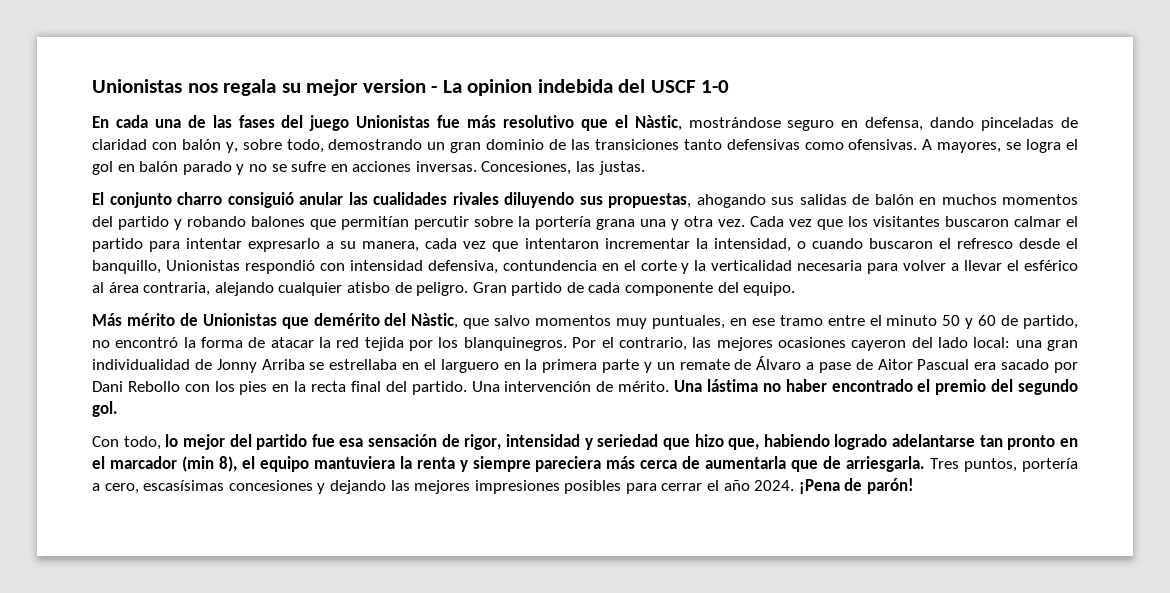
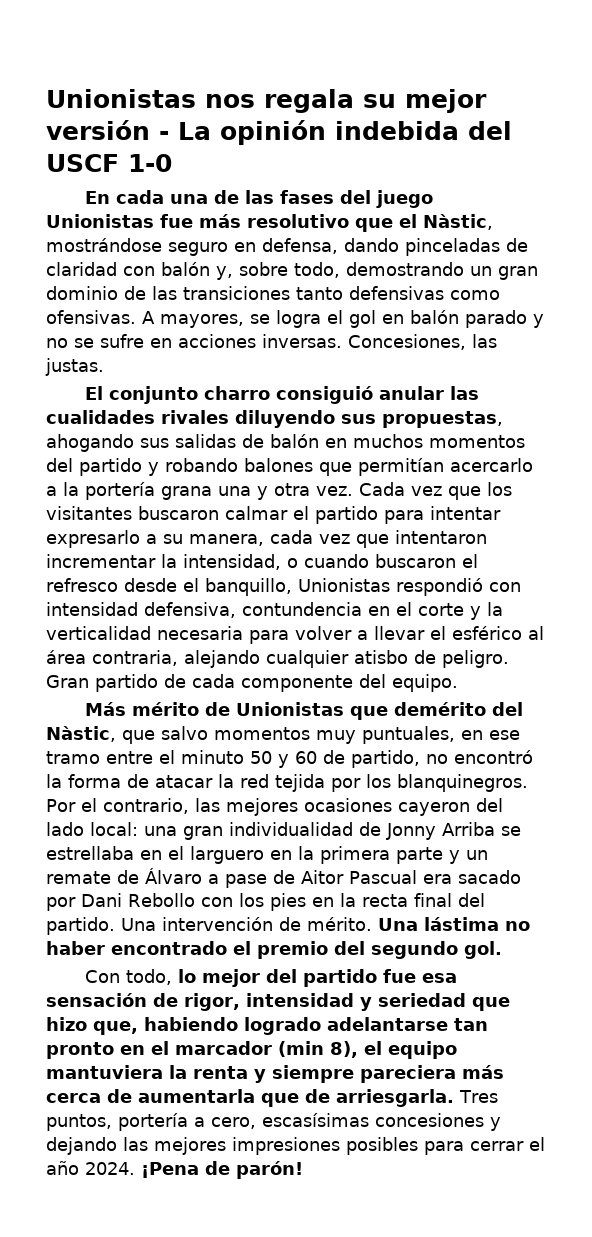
- Unionistas nos regala su mejor version - La opinion indebida del USCF 1-0
+ Unionistas nos regala su mejor versión - La opinión indebida del USCF 1-0
- El conjunto charro consiguió anular las cualidades rivales diluyendo sus propuestas, ahogando sus salidas de balón en muchos momentos del partido y robando balones que permitían percutir sobre la portería grana una y otra vez.
+ El conjunto charro consiguió anular las cualidades rivales diluyendo sus propuestas, ahogando sus salidas de balón en muchos momentos del partido y robando balones que permitían acercarlo a la portería grana una y otra vez.

